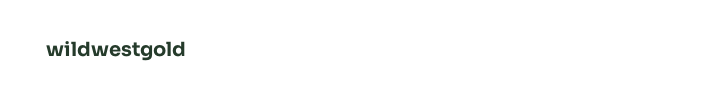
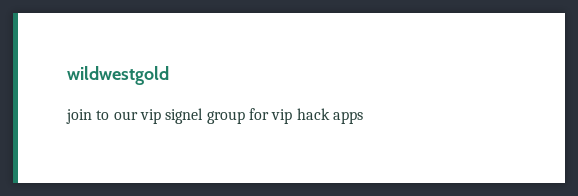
+ join to our vip signel group for vip hack apps

